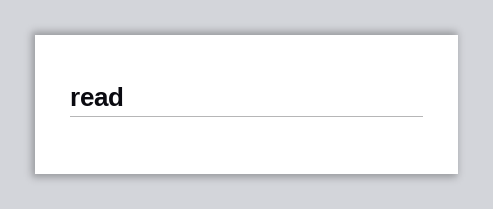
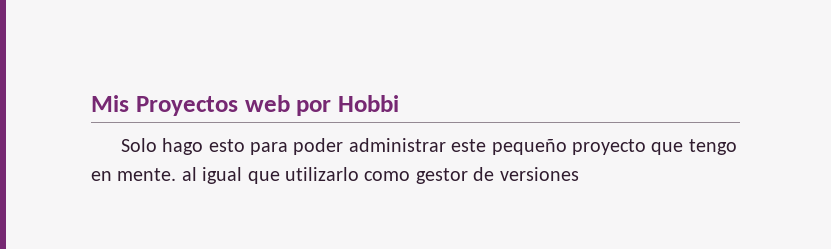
- read
+ Mis Proyectos web por Hobbi
+ Solo hago esto para poder administrar este pequeño proyecto que tengo en mente. al igual que utilizarlo como gestor de versiones

